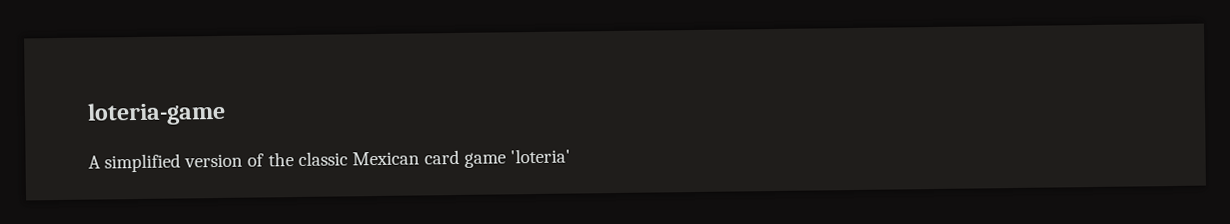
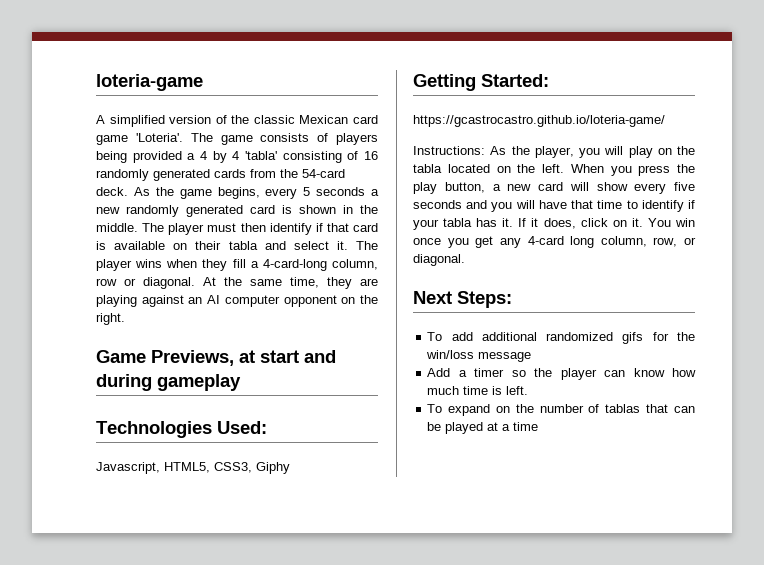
- A simplified version of the classic Mexican card game 'loteria'
+ A simplified version of the classic Mexican card game 'Loteria'. The game consists of players being provided a 4 by 4 'tabla' consisting of 16 randomly generated cards from the 54-card deck. As the game begins, every 5 seconds a new randomly generated card is shown in the middle. The player must then identify if that card is available on their tabla and select it. The player wins when they fill a 4-card-long column, row or diagonal. At the same time, they are playing against an AI computer opponent on the right.
+ Game Previews, at start and during gameplay
+ Technologies Used:
+ Javascript, HTML5, CSS3, Giphy
+ Getting Started:
+ https://gcastrocastro.github.io/loteria-game/
+ Instructions: As the player, you will play on the tabla located on the left. When you press the play button, a new card will show every five seconds and you will have that time to identify if your tabla has it. If it does, click on it. You win once you get any 4-card long column, row, or diagonal.
+ Next Steps:
+ To add additional randomized gifs for the win/loss message
+ Add a timer so the player can know how much time is left.
+ To expand on the number of tablas that can be played at a time

